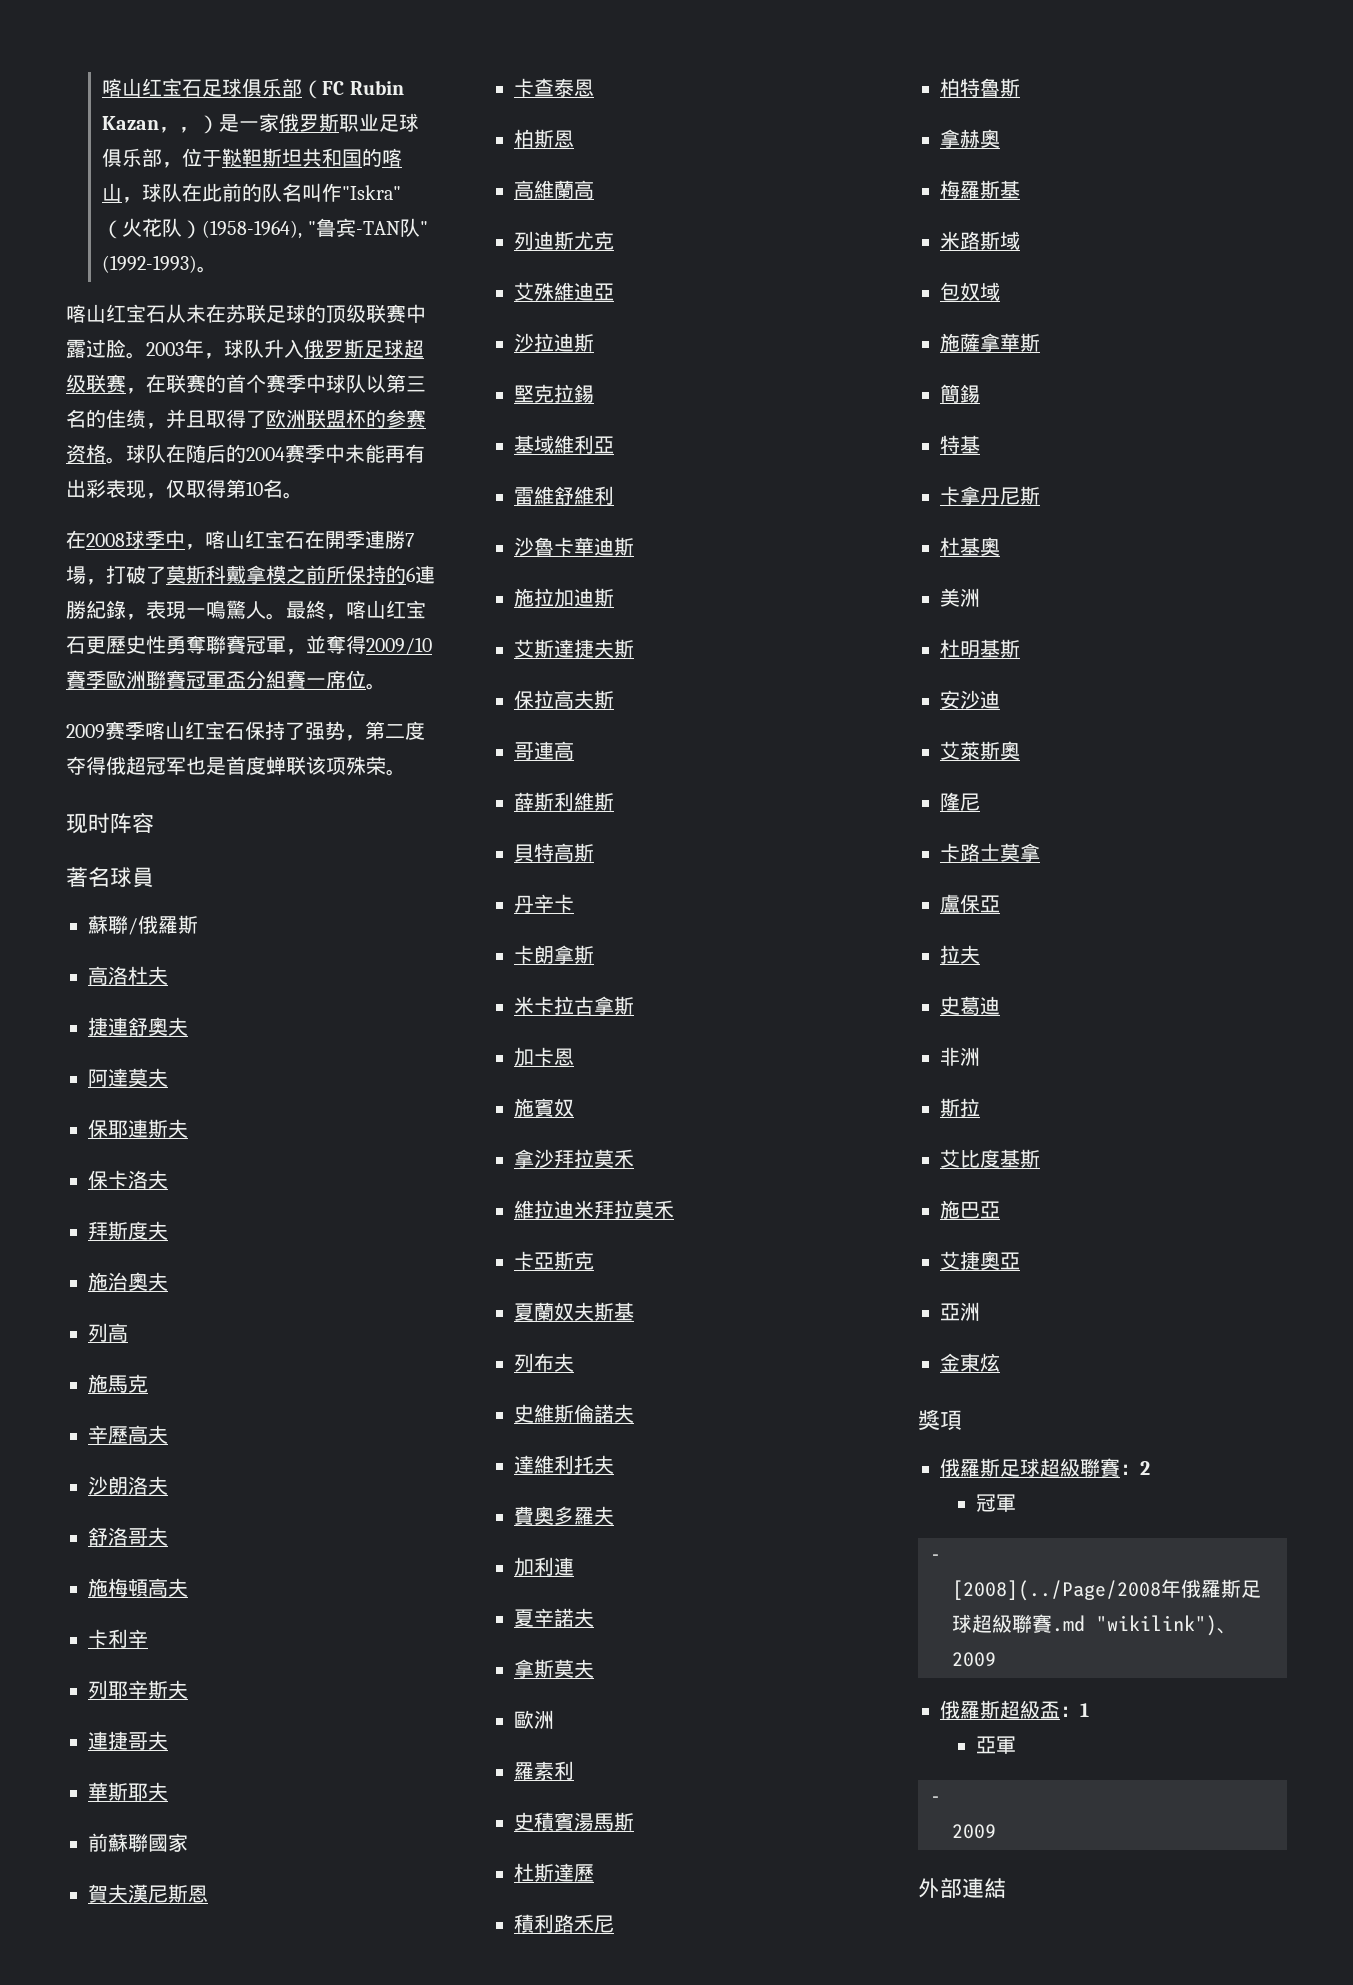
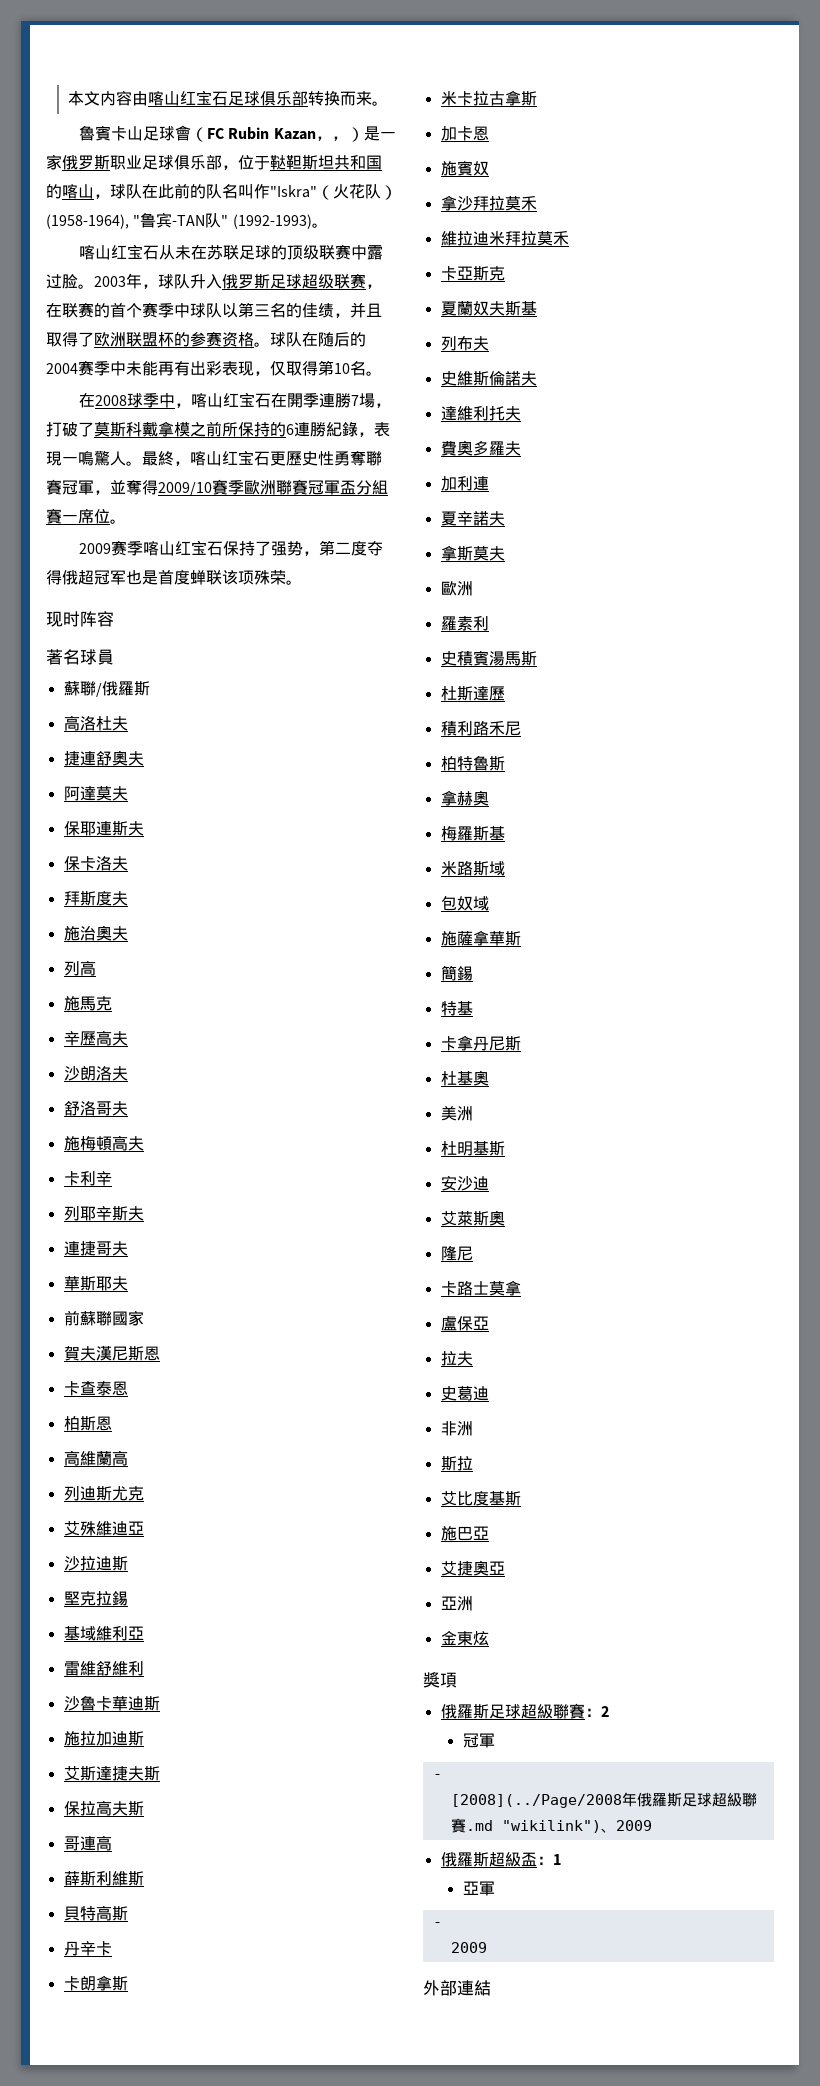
- 喀山红宝石足球俱乐部（FC Rubin Kazan，，）是一家俄罗斯职业足球俱乐部，位于鞑靼斯坦共和国的喀山，球队在此前的队名叫作"Iskra"（火花队）(1958-1964), "鲁宾-TAN队" (1992-1993)。
+ 本文内容由喀山红宝石足球俱乐部转换而来。
+ 魯賓卡山足球會（FC Rubin Kazan，，）是一家俄罗斯职业足球俱乐部，位于鞑靼斯坦共和国的喀山，球队在此前的队名叫作"Iskra"（火花队）(1958-1964), "鲁宾-TAN队" (1992-1993)。

